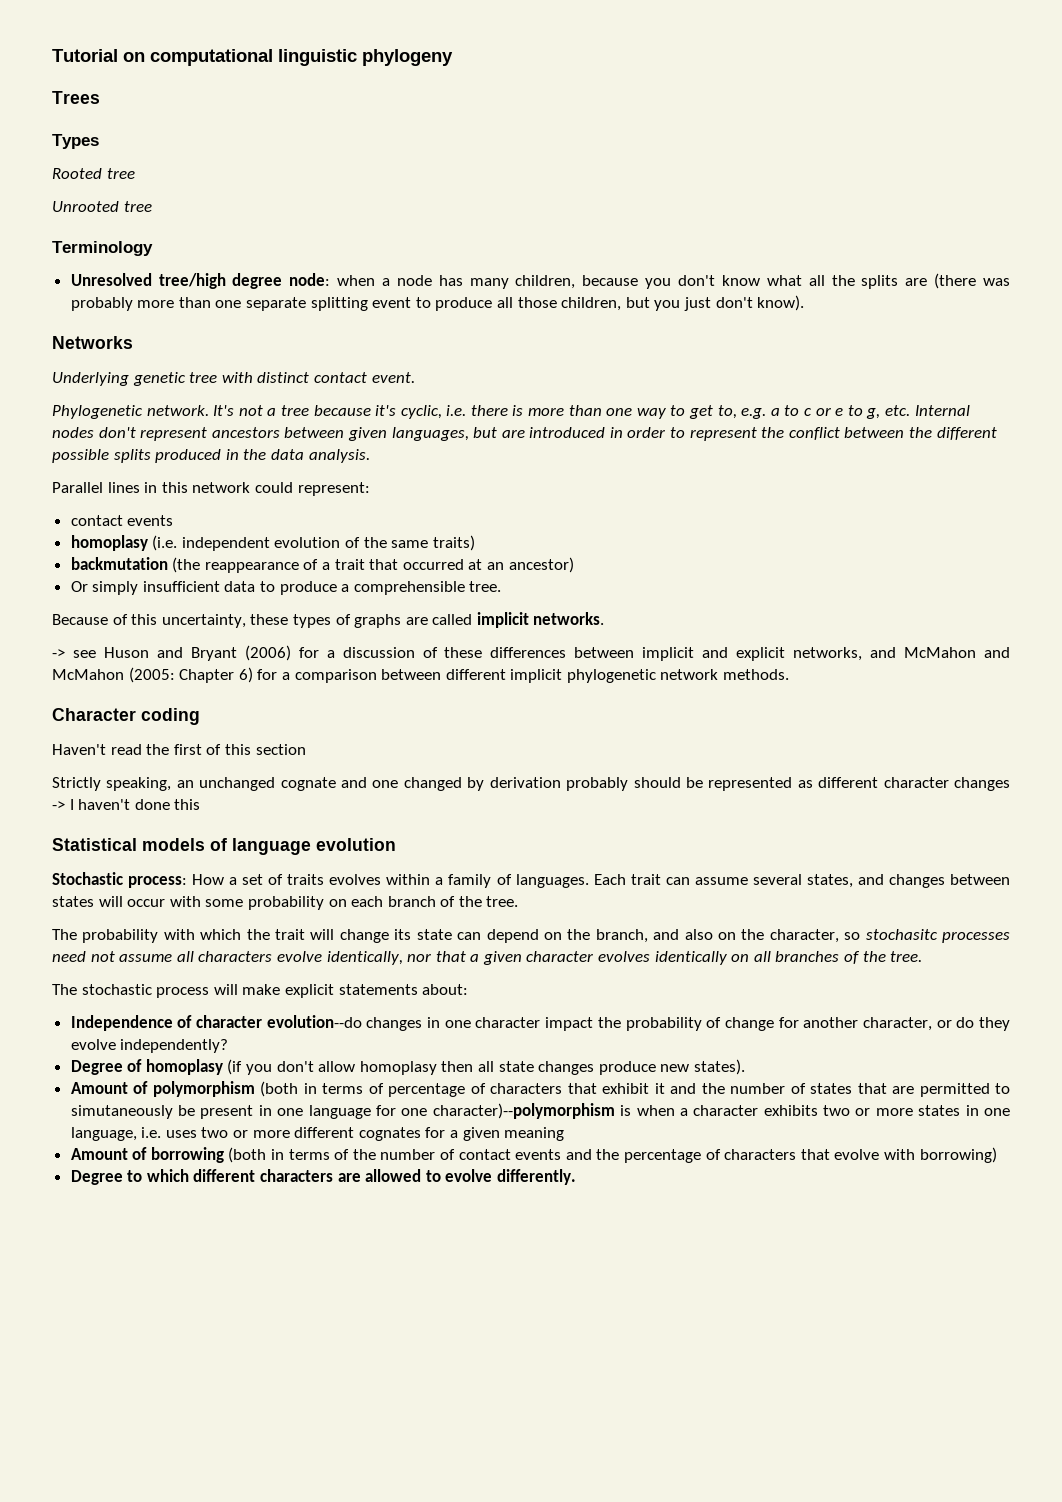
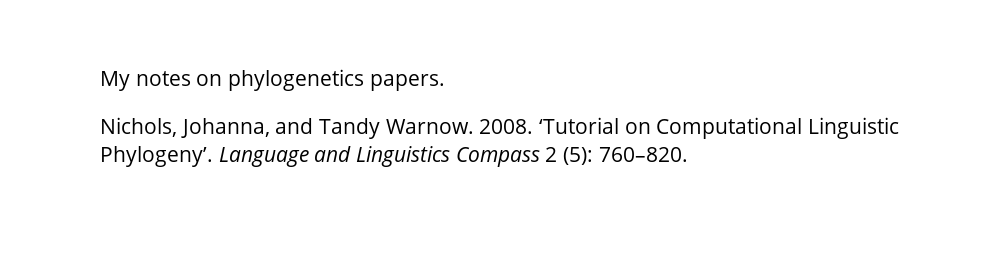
- Tutorial on computational linguistic phylogeny
- Trees
- Types
- Rooted tree
- Unrooted tree
- Terminology
- Unresolved tree/high degree node: when a node has many children, because you don't know what all the splits are (there was probably more than one separate splitting event to produce all those children, but you just don't know).
- Networks
- Underlying genetic tree with distinct contact event.
- Phylogenetic network. It's not a tree because it's cyclic, i.e. there is more than one way to get to, e.g. a to c or e to g, etc. Internal nodes don't represent ancestors between given languages, but are introduced in order to represent the conflict between the different possible splits produced in the data analysis.
- Parallel lines in this network could represent:
- contact events
- homoplasy (i.e. independent evolution of the same traits)
- backmutation (the reappearance of a trait that occurred at an ancestor)
- Or simply insufficient data to produce a comprehensible tree.
- Because of this uncertainty, these types of graphs are called implicit networks.
- -> see Huson and Bryant (2006) for a discussion of these differences between implicit and explicit networks, and McMahon and McMahon (2005: Chapter 6) for a comparison between different implicit phylogenetic network methods.
- Character coding
- Haven't read the first of this section
- Strictly speaking, an unchanged cognate and one changed by derivation probably should be represented as different character changes -> I haven't done this
- Statistical models of language evolution
- Stochastic process: How a set of traits evolves within a family of languages. Each trait can assume several states, and changes between states will occur with some probability on each branch of the tree.
- The probability with which the trait will change its state can depend on the branch, and also on the character, so stochasitc processes need not assume all characters evolve identically, nor that a given character evolves identically on all branches of the tree.
- The stochastic process will make explicit statements about:
- Independence of character evolution--do changes in one character impact the probability of change for another character, or do they evolve independently?
- Degree of homoplasy (if you don't allow homoplasy then all state changes produce new states).
- Amount of polymorphism (both in terms of percentage of characters that exhibit it and the number of states that are permitted to simutaneously be present in one language for one character)--polymorphism is when a character exhibits two or more states in one language, i.e. uses two or more different cognates for a given meaning
- Amount of borrowing (both in terms of the number of contact events and the percentage of characters that evolve with borrowing)
- Degree to which different characters are allowed to evolve differently.
+ My notes on phylogenetics papers.
+ Nichols, Johanna, and Tandy Warnow. 2008. ‘Tutorial on Computational Linguistic Phylogeny’. Language and Linguistics Compass 2 (5): 760–820.

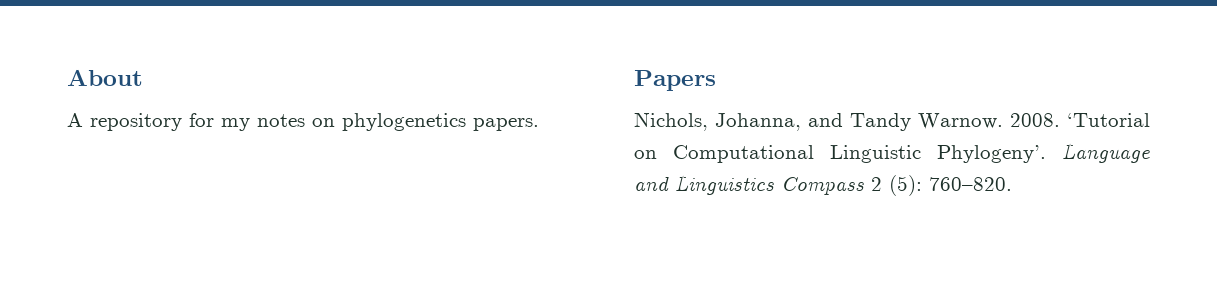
- My notes on phylogenetics papers.
+ About
+ A repository for my notes on phylogenetics papers.
+ Papers

